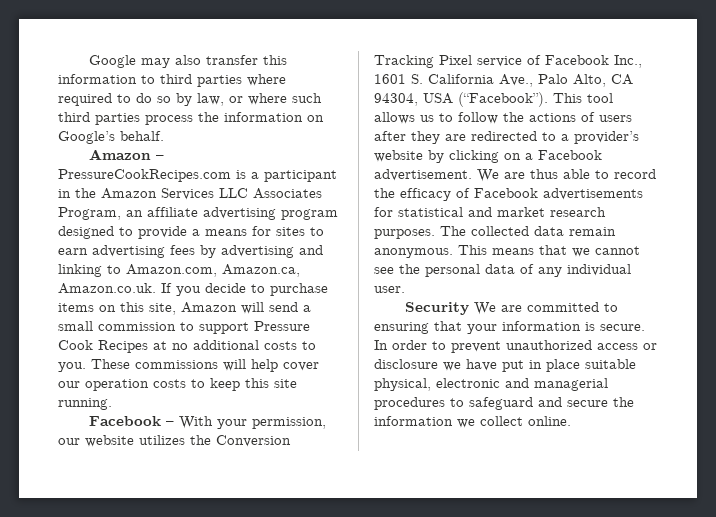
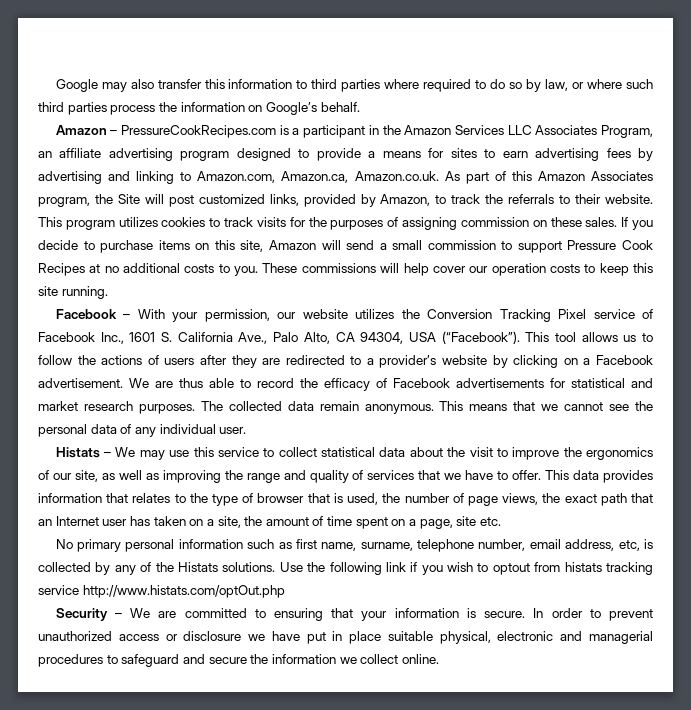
- Amazon – PressureCookRecipes.com is a participant in the Amazon Services LLC Associates Program, an affiliate advertising program designed to provide a means for sites to earn advertising fees by advertising and linking to Amazon.com, Amazon.ca, Amazon.co.uk. If you decide to purchase items on this site, Amazon will send a small commission to support Pressure Cook Recipes at no additional costs to you.
+ Amazon – PressureCookRecipes.com is a participant in the Amazon Services LLC Associates Program, an affiliate advertising program designed to provide a means for sites to earn advertising fees by advertising and linking to Amazon.com, Amazon.ca, Amazon.co.uk. As part of this Amazon Associates program, the Site will post customized links, provided by Amazon, to track the referrals to their website. This program utilizes cookies to track visits for the purposes of assigning commission on these sales. If you decide to purchase items on this site, Amazon will send a small commission to support Pressure Cook Recipes at no additional costs to you.
+ Histats – We may use this service to collect statistical data about the visit to improve the ergonomics of our site, as well as improving the range and quality of services that we have to offer. This data provides information that relates to the type of browser that is used, the number of page views, the exact path that an Internet user has taken on a site, the amount of time spent on a page, site etc.
+ No primary personal information such as first name, surname, telephone number, email address, etc, is collected by any of the Histats solutions. Use the following link if you wish to optout from histats tracking service http://www.histats.com/optOut.php
- Security We are committed to ensuring that your information is secure.
+ Security – We are committed to ensuring that your information is secure.

